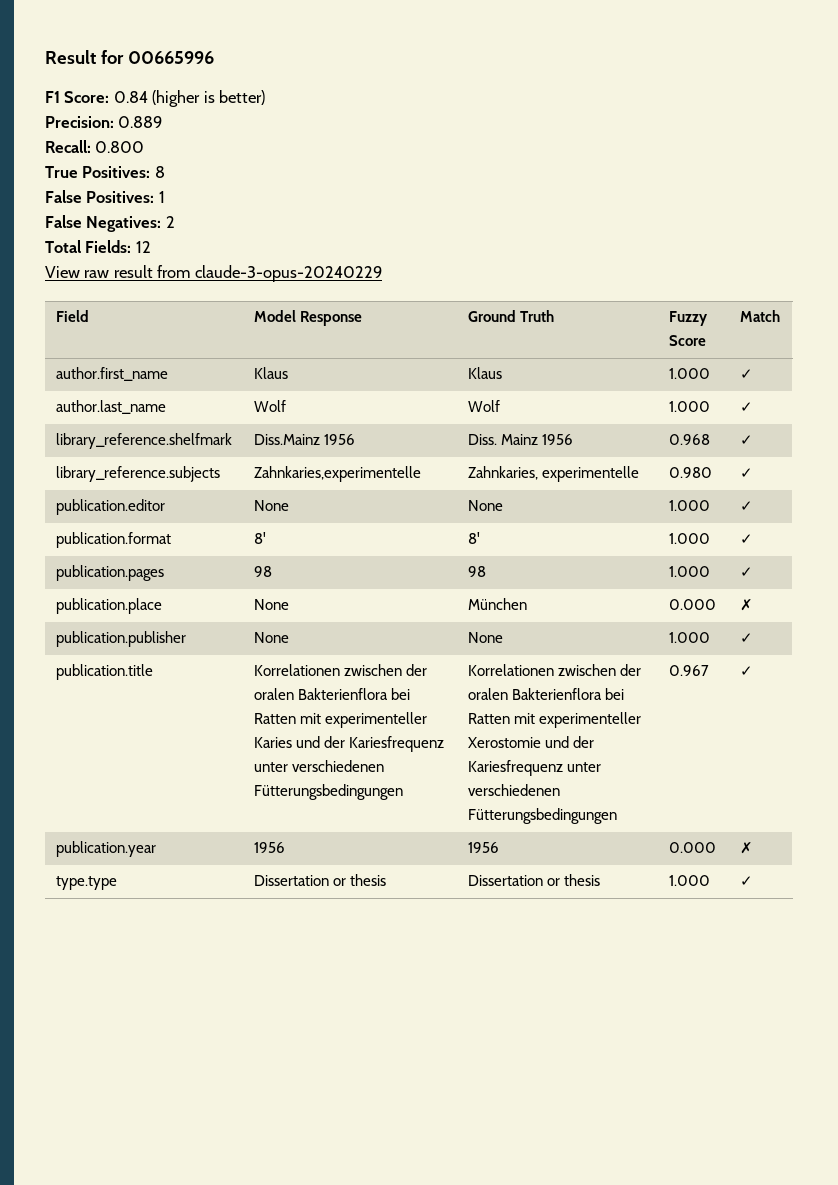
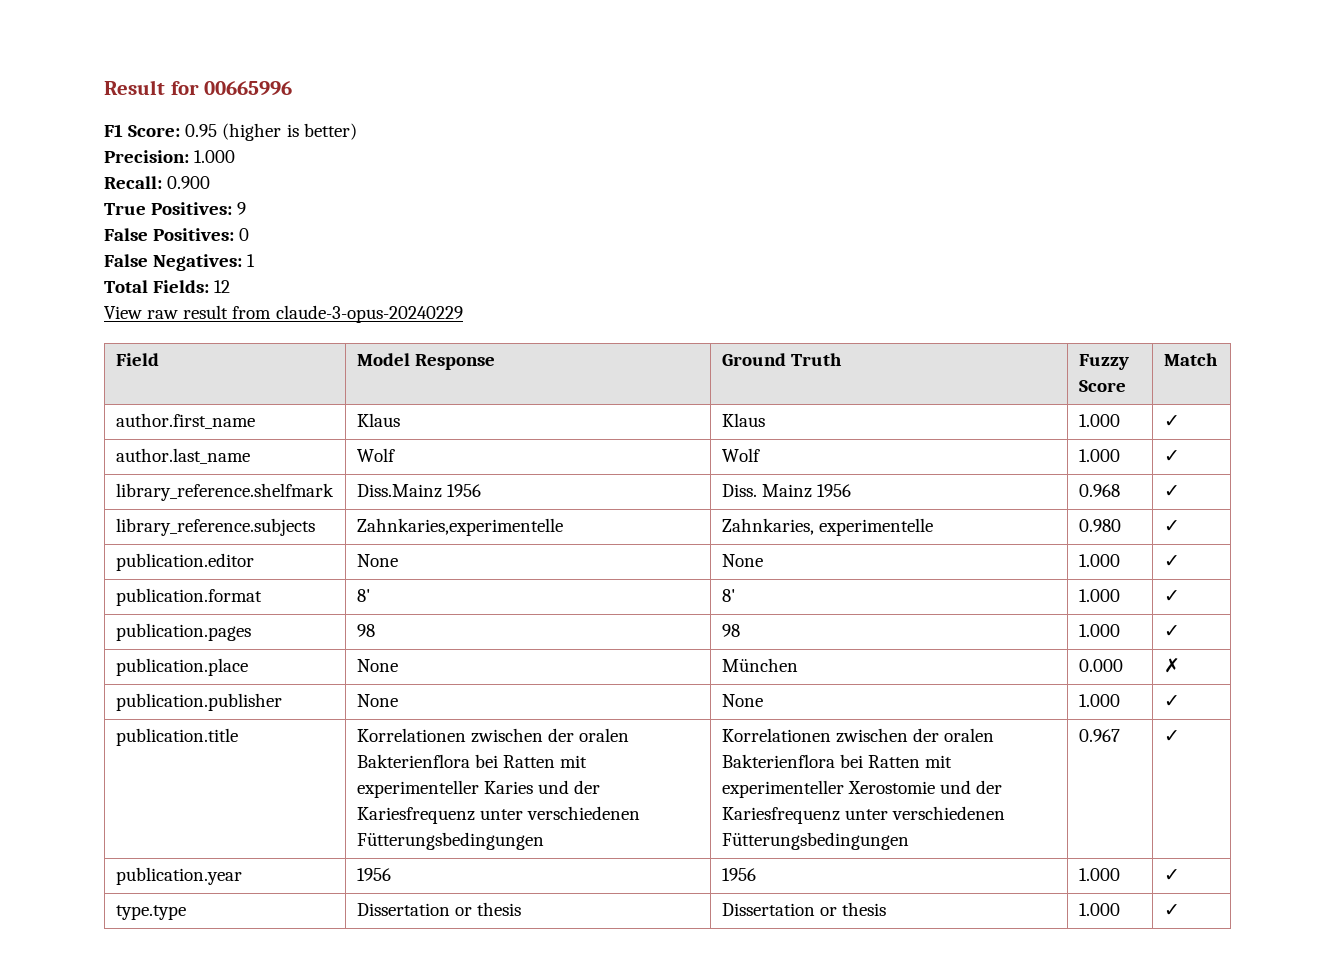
- F1 Score: 0.84 (higher is better)
+ F1 Score: 0.95 (higher is better)
- Precision: 0.889
+ Precision: 1.000
- Recall: 0.800
+ Recall: 0.900
- True Positives: 8
+ True Positives: 9
- False Positives: 1
+ False Positives: 0
- False Negatives: 2
+ False Negatives: 1
- publication.year | 1956 | 1956 | 0.000 | ✗
+ publication.year | 1956 | 1956 | 1.000 | ✓

